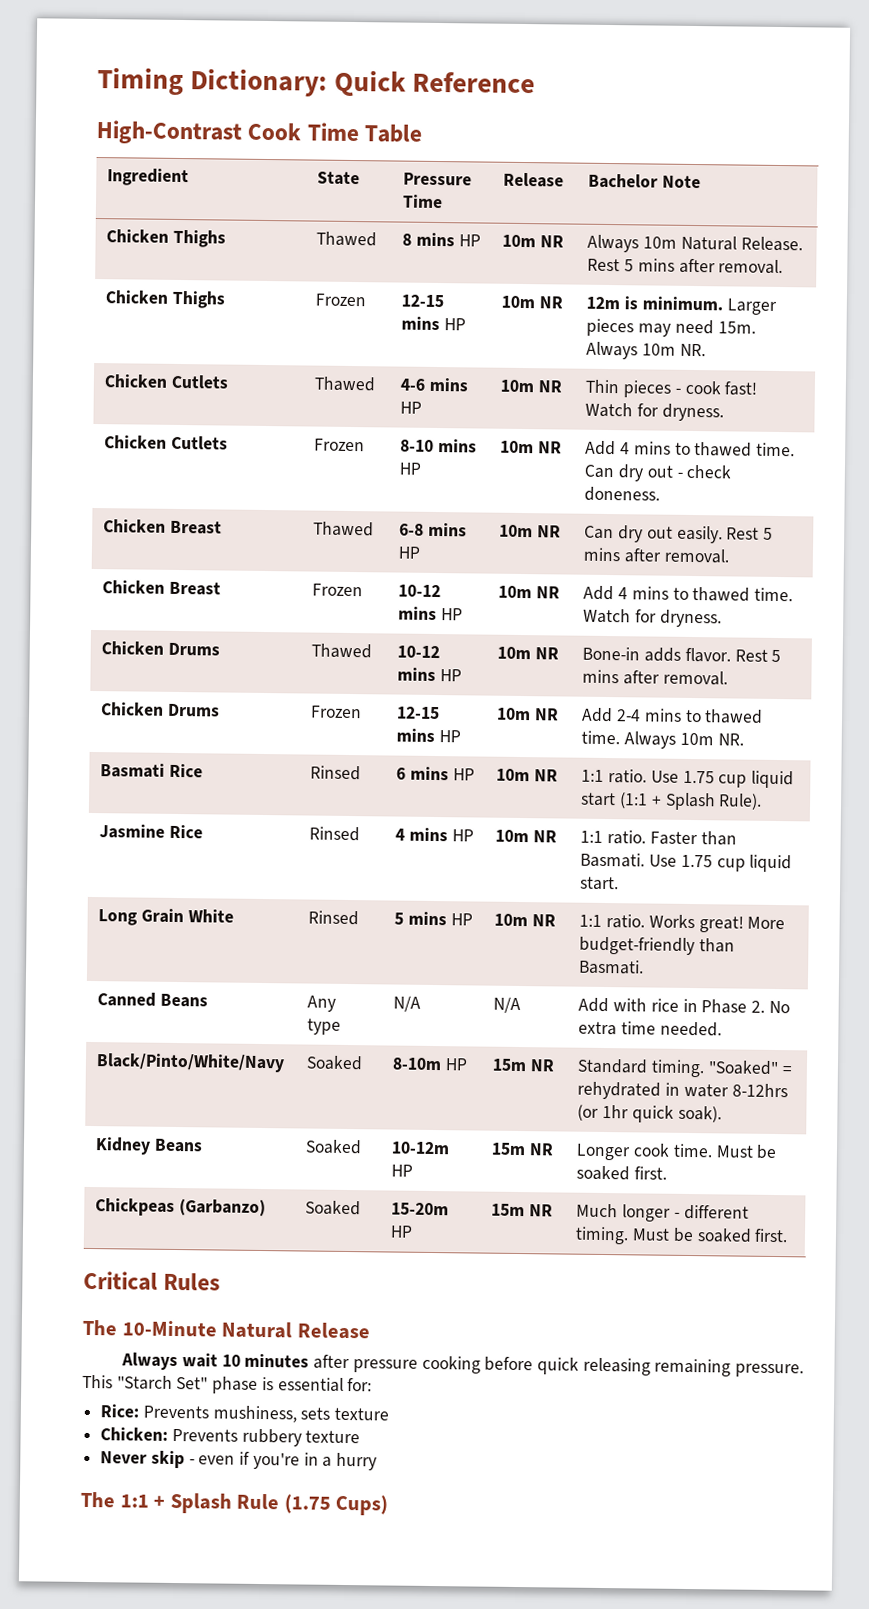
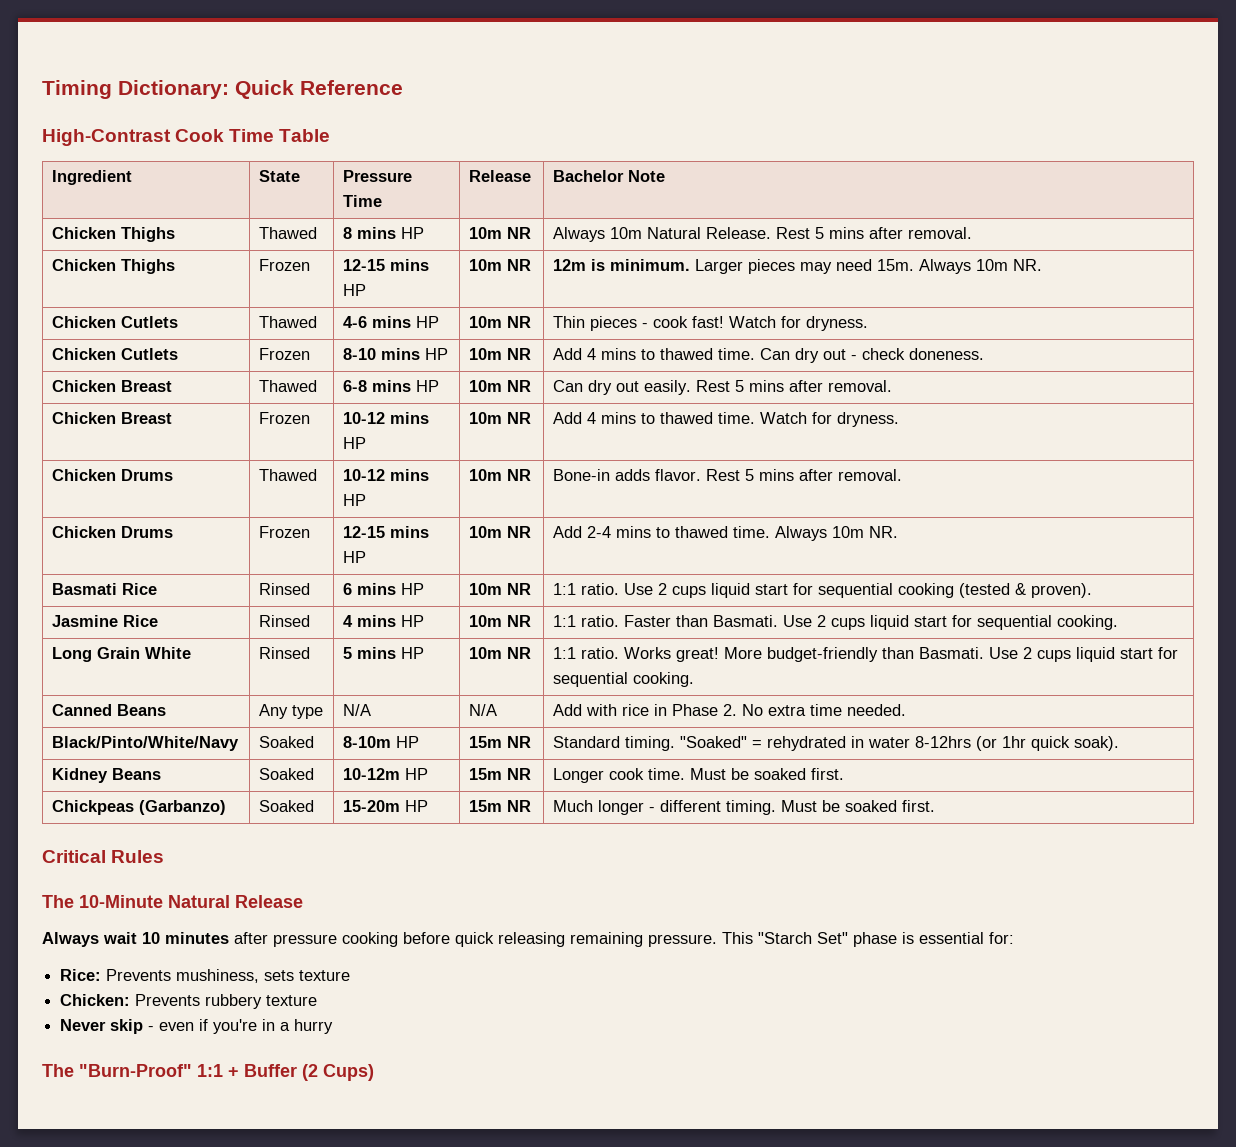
- Basmati Rice | Rinsed | 6 mins HP | 10m NR | 1:1 ratio. Use 1.75 cup liquid start (1:1 + Splash Rule).
+ Basmati Rice | Rinsed | 6 mins HP | 10m NR | 1:1 ratio. Use 2 cups liquid start for sequential cooking (tested & proven).
- Jasmine Rice | Rinsed | 4 mins HP | 10m NR | 1:1 ratio. Faster than Basmati. Use 1.75 cup liquid start.
+ Jasmine Rice | Rinsed | 4 mins HP | 10m NR | 1:1 ratio. Faster than Basmati. Use 2 cups liquid start for sequential cooking.
- Long Grain White | Rinsed | 5 mins HP | 10m NR | 1:1 ratio. Works great! More budget-friendly than Basmati.
+ Long Grain White | Rinsed | 5 mins HP | 10m NR | 1:1 ratio. Works great! More budget-friendly than Basmati. Use 2 cups liquid start for sequential cooking.
- The 1:1 + Splash Rule (1.75 Cups)
+ The "Burn-Proof" 1:1 + Buffer (2 Cups)

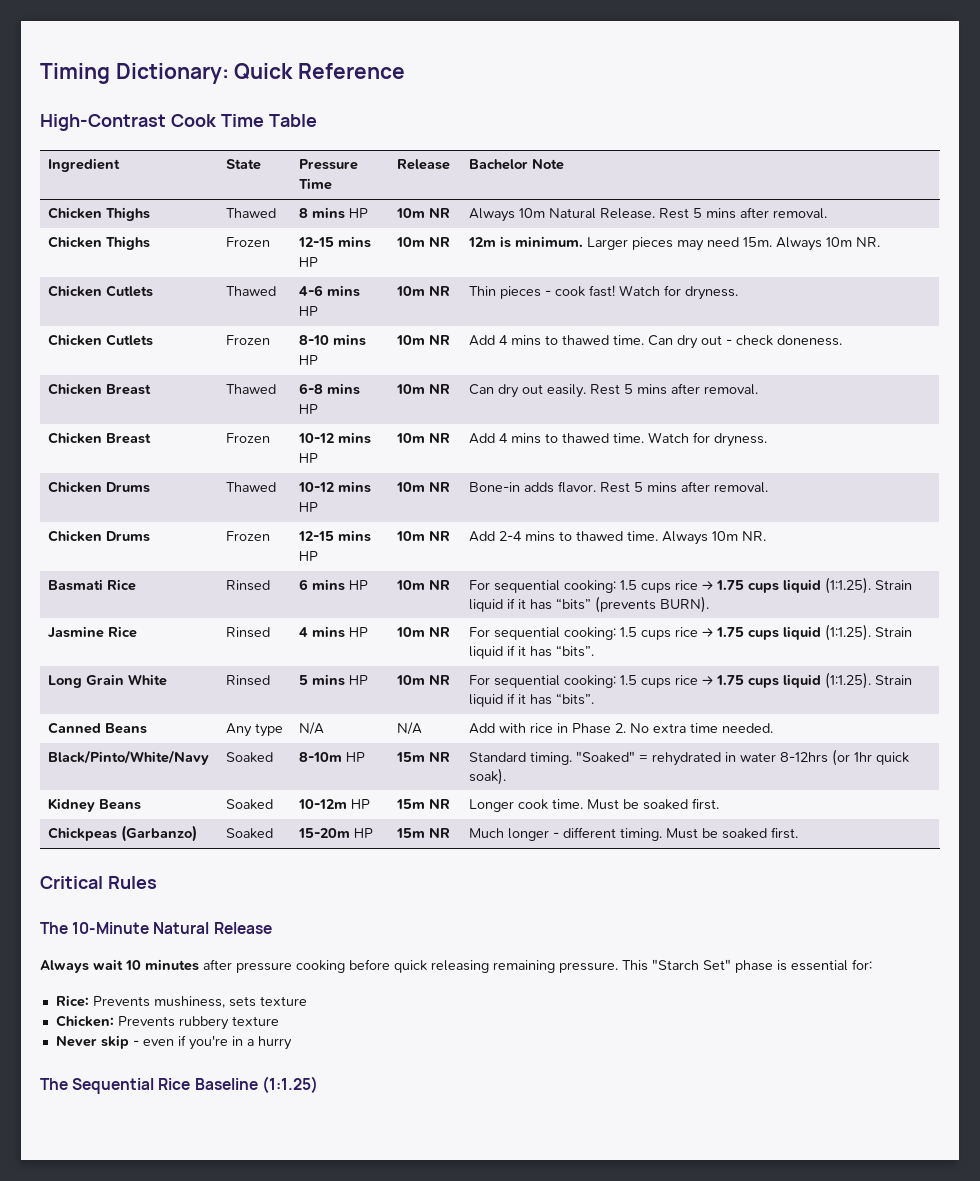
- Basmati Rice | Rinsed | 6 mins HP | 10m NR | 1:1 ratio. Use 2 cups liquid start for sequential cooking (tested & proven).
+ Basmati Rice | Rinsed | 6 mins HP | 10m NR | For sequential cooking: 1.5 cups rice → 1.75 cups liquid (1:1.25). Strain liquid if it has “bits” (prevents BURN).
- Jasmine Rice | Rinsed | 4 mins HP | 10m NR | 1:1 ratio. Faster than Basmati. Use 2 cups liquid start for sequential cooking.
+ Jasmine Rice | Rinsed | 4 mins HP | 10m NR | For sequential cooking: 1.5 cups rice → 1.75 cups liquid (1:1.25). Strain liquid if it has “bits”.
- Long Grain White | Rinsed | 5 mins HP | 10m NR | 1:1 ratio. Works great! More budget-friendly than Basmati. Use 2 cups liquid start for sequential cooking.
+ Long Grain White | Rinsed | 5 mins HP | 10m NR | For sequential cooking: 1.5 cups rice → 1.75 cups liquid (1:1.25). Strain liquid if it has “bits”.
- The "Burn-Proof" 1:1 + Buffer (2 Cups)
+ The Sequential Rice Baseline (1:1.25)

